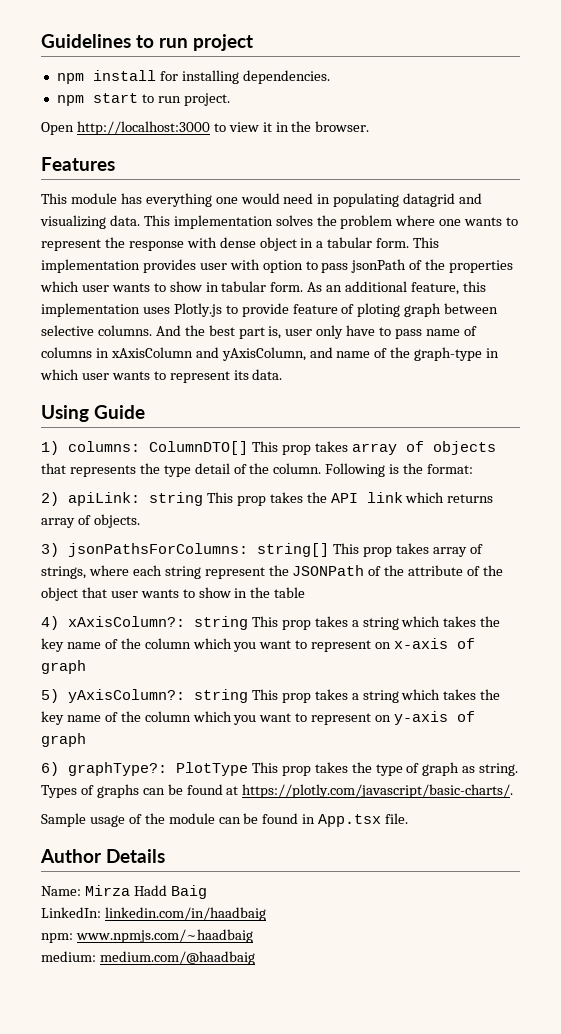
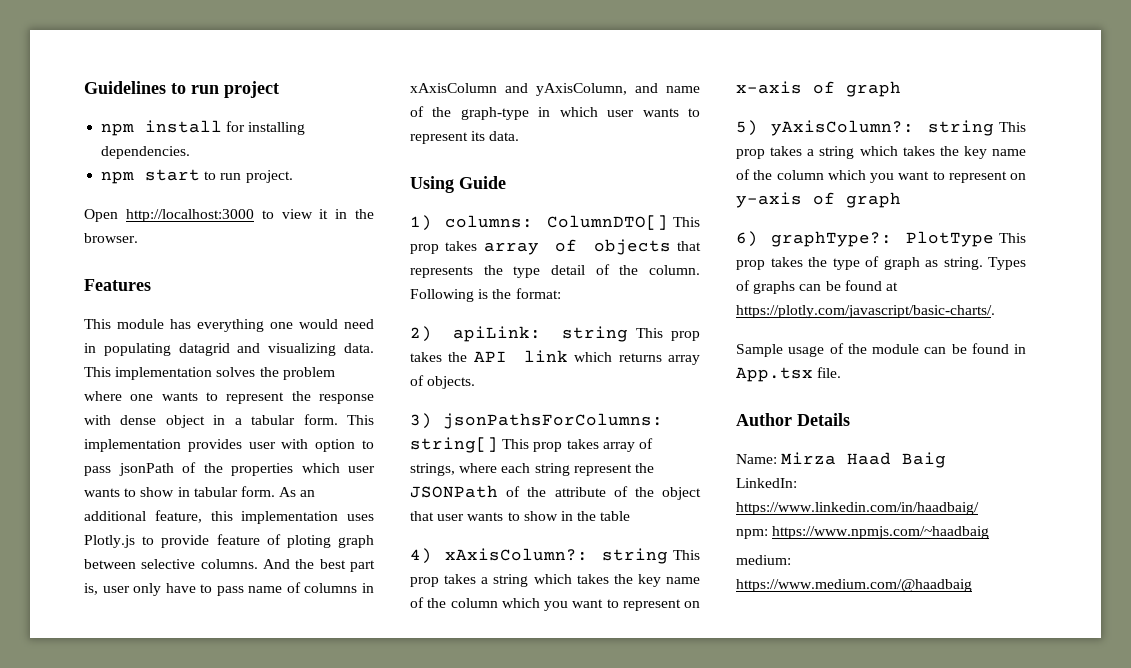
- Name: Mirza Hadd Baig
+ Name: Mirza Haad Baig
- LinkedIn: linkedin.com/in/haadbaig
+ LinkedIn: https://www.linkedin.com/in/haadbaig/
- npm: www.npmjs.com/~haadbaig
+ npm: https://www.npmjs.com/~haadbaig
- medium: medium.com/@haadbaig
+ medium: https://www.medium.com/@haadbaig

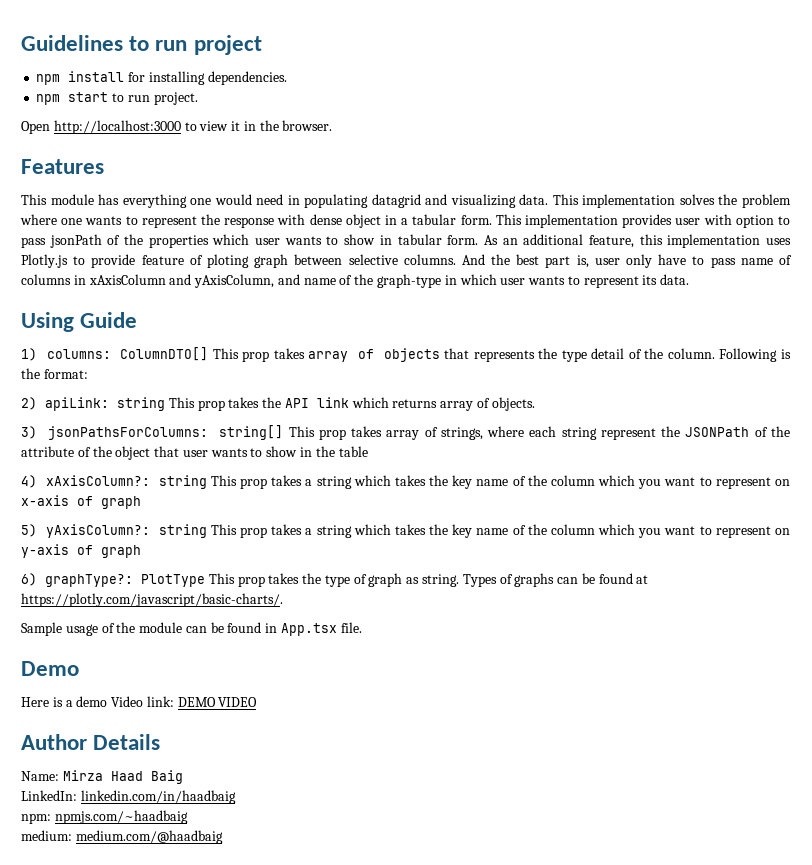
+ Demo
+ Here is a demo Video link: DEMO VIDEO
- LinkedIn: https://www.linkedin.com/in/haadbaig/
+ LinkedIn: linkedin.com/in/haadbaig
- npm: https://www.npmjs.com/~haadbaig
+ npm: npmjs.com/~haadbaig
- medium: https://www.medium.com/@haadbaig
+ medium: medium.com/@haadbaig

